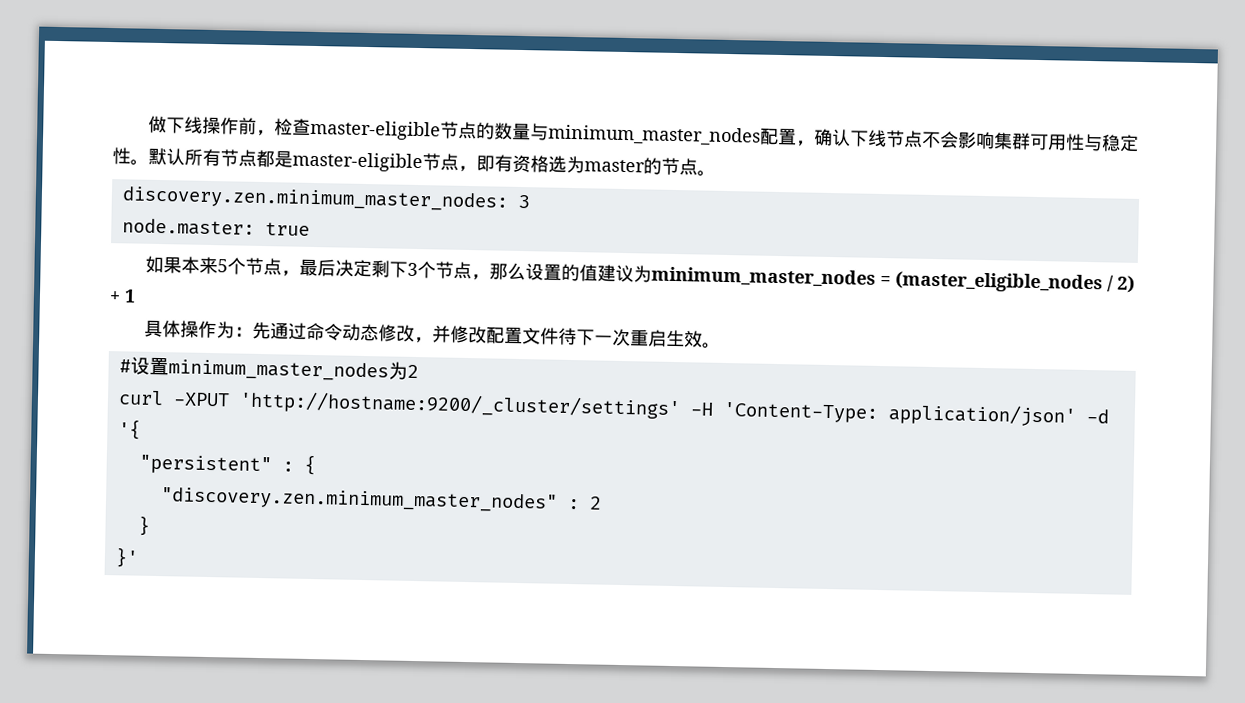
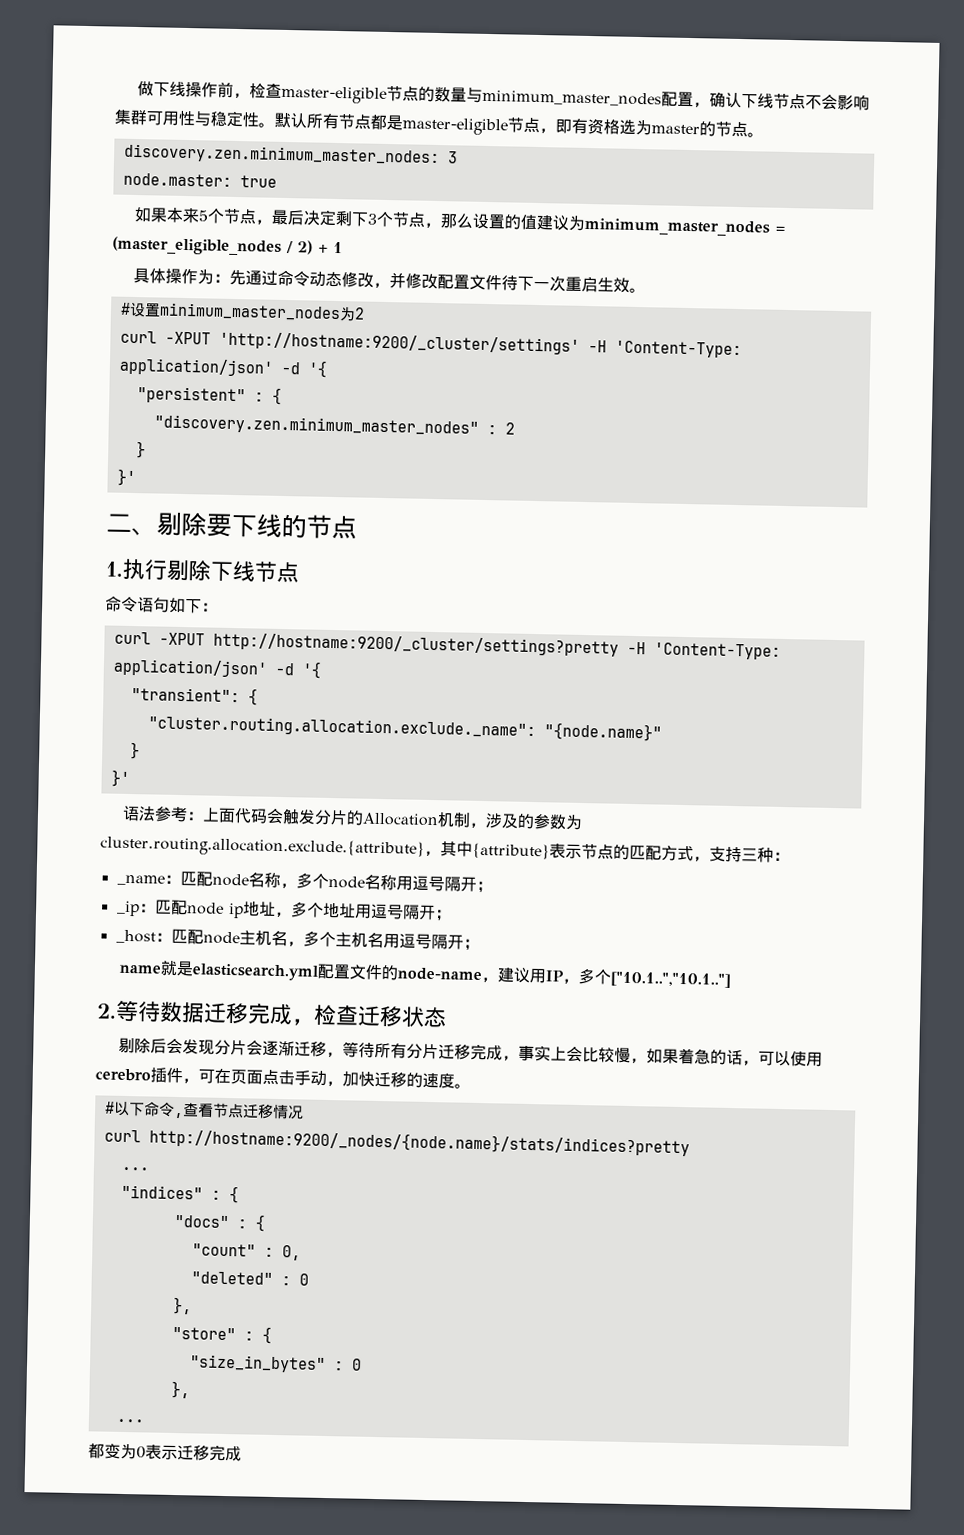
+ 二、剔除要下线的节点
+ 1.执行剔除下线节点
+ 命令语句如下：
+ curl -XPUT http://hostname:9200/_cluster/settings?pretty -H 'Content-Type: application/json' -d '{
+ "transient": {
+ "cluster.routing.allocation.exclude._name": "{node.name}"
+ }
+ }'
+ 语法参考：上面代码会触发分片的Allocation机制，涉及的参数为cluster.routing.allocation.exclude.{attribute}，其中{attribute}表示节点的匹配方式，支持三种：
+ _name：匹配node名称，多个node名称用逗号隔开；
+ _ip：匹配node ip地址，多个地址用逗号隔开；
+ _host：匹配node主机名，多个主机名用逗号隔开；
+ name就是elasticsearch.yml配置文件的node-name，建议用IP，多个["10.1..","10.1.."]
+ 2.等待数据迁移完成，检查迁移状态
+ 剔除后会发现分片会逐渐迁移，等待所有分片迁移完成，事实上会比较慢，如果着急的话，可以使用cerebro插件，可在页面点击手动，加快迁移的速度。
+ #以下命令,查看节点迁移情况
+ curl http://hostname:9200/_nodes/{node.name}/stats/indices?pretty
+ ...
+ "indices" : {
+ "docs" : {
+ "count" : 0,
+ "deleted" : 0
+ },
+ "store" : {
+ "size_in_bytes" : 0
+ },
+ ...
+ 都变为0表示迁移完成

